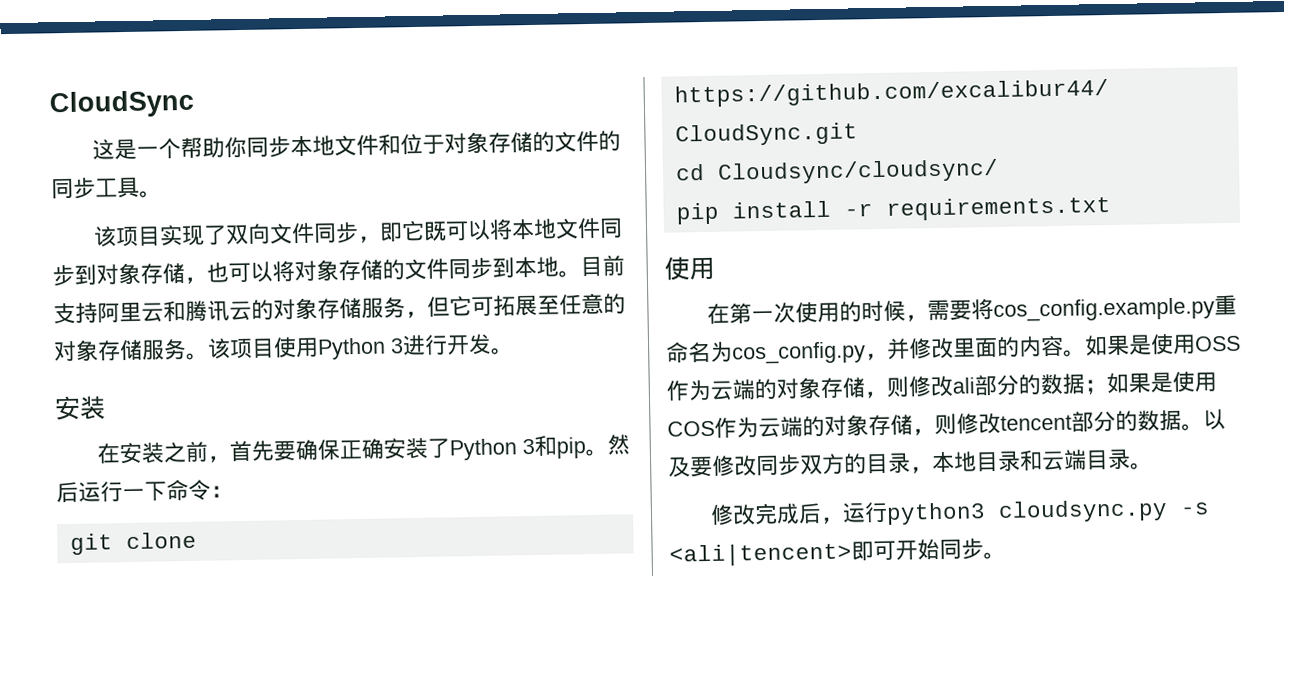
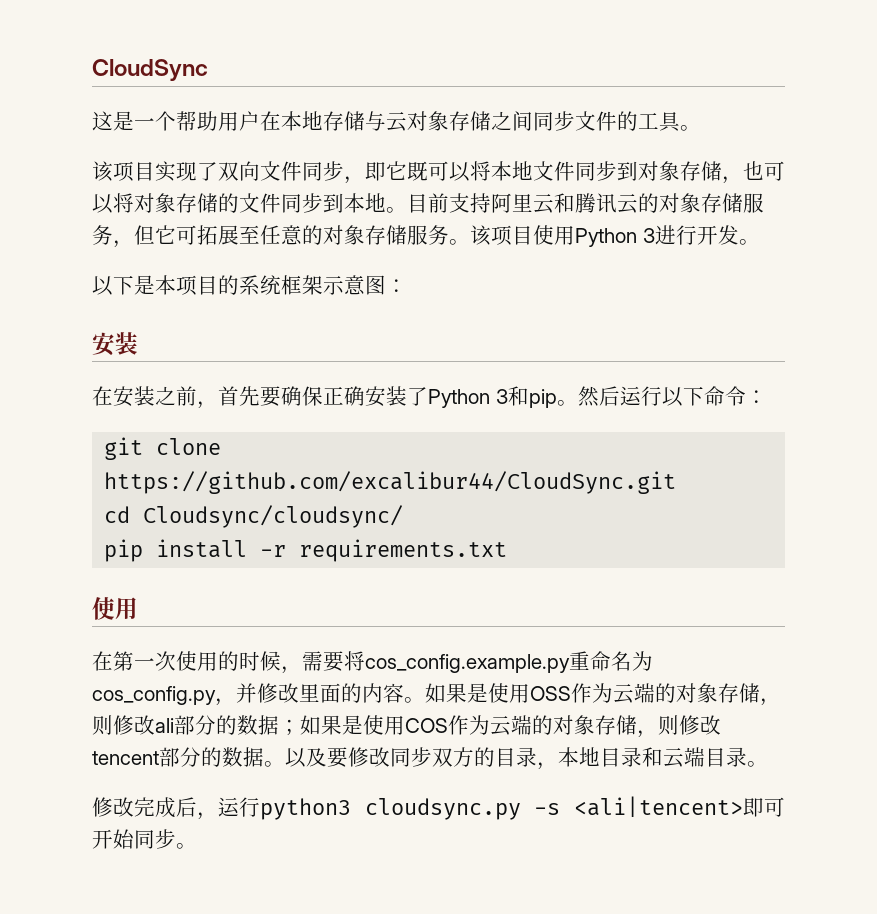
- 这是一个帮助你同步本地文件和位于对象存储的文件的同步工具。
+ 这是一个帮助用户在本地存储与云对象存储之间同步文件的工具。
+ 以下是本项目的系统框架示意图：
- 然后运行一下命令：
+ 然后运行以下命令：

